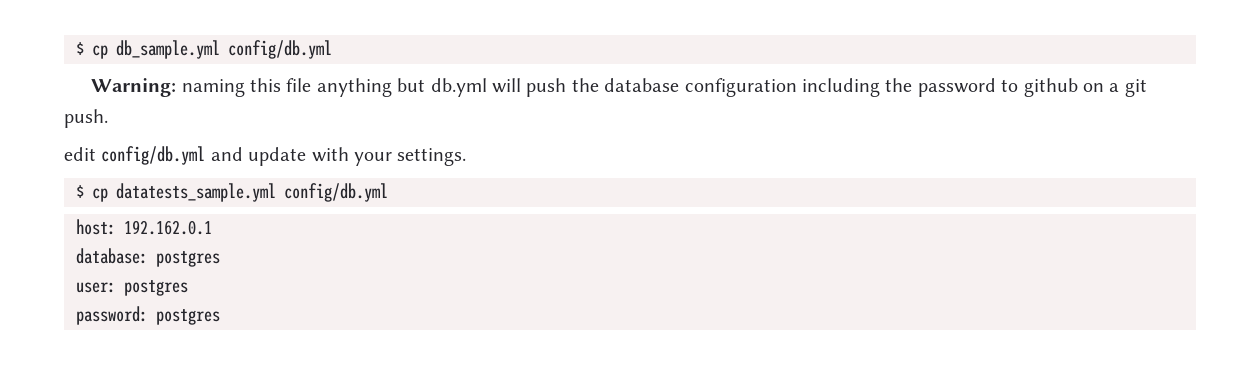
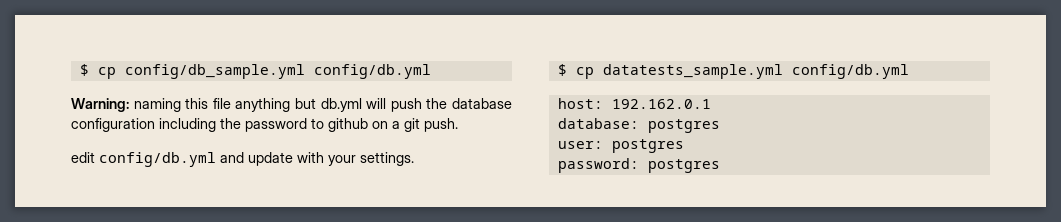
- $ cp db_sample.yml config/db.yml
+ $ cp config/db_sample.yml config/db.yml

